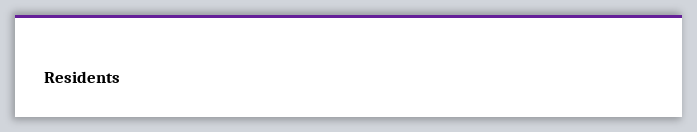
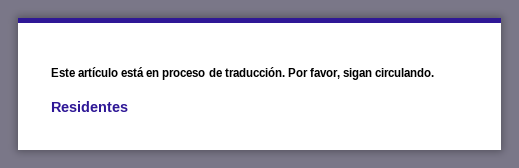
- Residents
+ Este artículo está en proceso de traducción. Por favor, sigan circulando.
+ Residentes

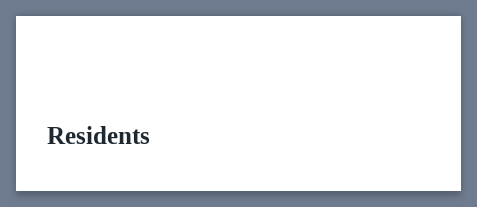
- Este artículo está en proceso de traducción. Por favor, sigan circulando.
- Residentes
+ Residents

